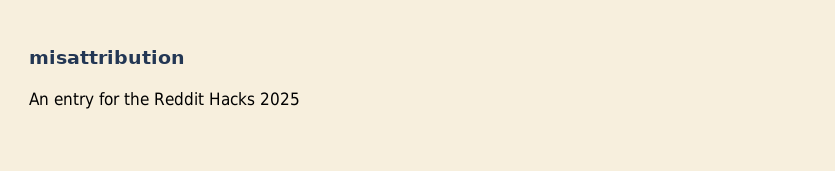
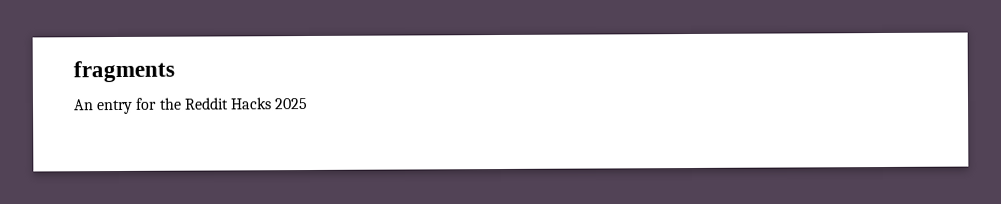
- misattribution
+ fragments

